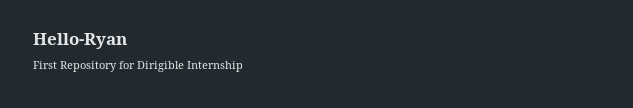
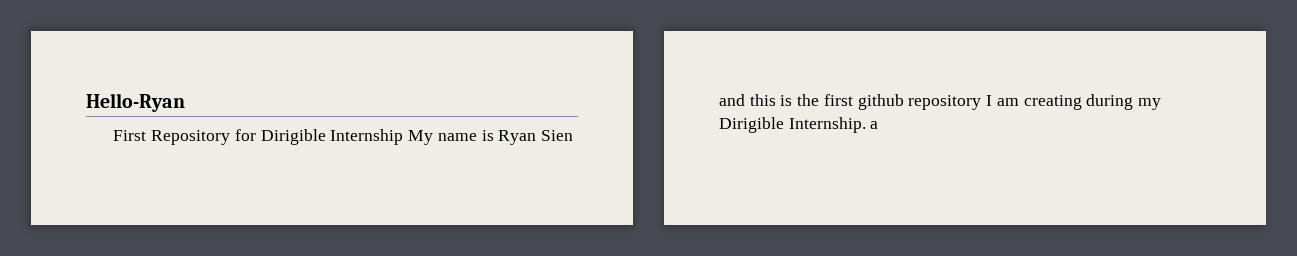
- First Repository for Dirigible Internship
+ First Repository for Dirigible Internship My name is Ryan Sien and this is the first github repository I am creating during my Dirigible Internship. a

